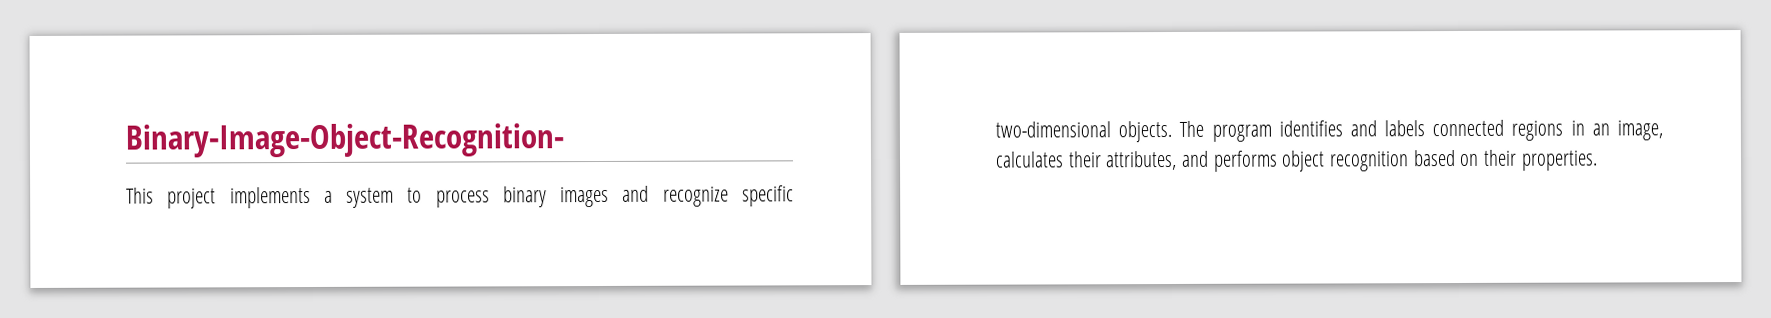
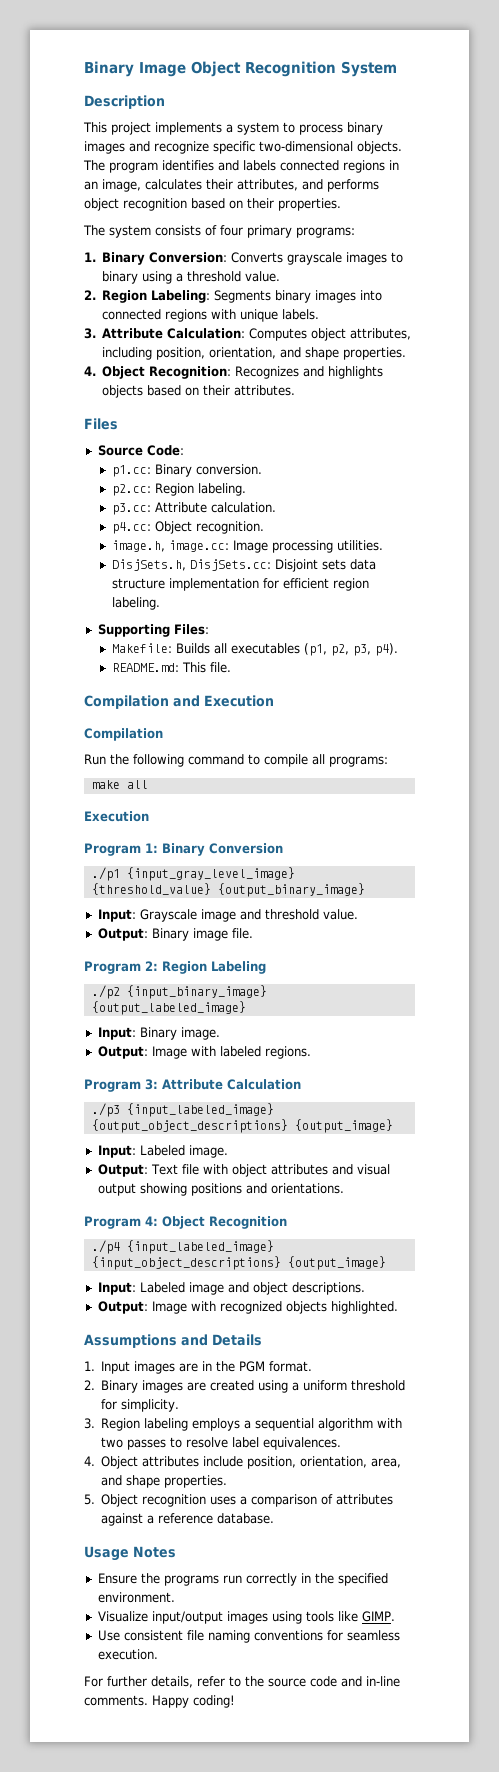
- Binary-Image-Object-Recognition-
+ Binary Image Object Recognition System
+ Description
+ The system consists of four primary programs:
+ 1. Binary Conversion: Converts grayscale images to binary using a threshold value.
+ 2. Region Labeling: Segments binary images into connected regions with unique labels.
+ 3. Attribute Calculation: Computes object attributes, including position, orientation, and shape properties.
+ 4. Object Recognition: Recognizes and highlights objects based on their attributes.
+ Files
+ Source Code:
+ p1.cc: Binary conversion.
+ p2.cc: Region labeling.
+ p3.cc: Attribute calculation.
+ p4.cc: Object recognition.
+ image.h, image.cc: Image processing utilities.
+ DisjSets.h, DisjSets.cc: Disjoint sets data structure implementation for efficient region labeling.
+ Supporting Files:
+ Makefile: Builds all executables (p1, p2, p3, p4).
+ README.md: This file.
+ Compilation and Execution
+ Compilation
+ Run the following command to compile all programs:
+ make all
+ Execution
+ Program 1: Binary Conversion
+ ./p1 {input_gray_level_image} {threshold_value} {output_binary_image}
+ Input: Grayscale image and threshold value.
+ Output: Binary image file.
+ Program 2: Region Labeling
+ ./p2 {input_binary_image} {output_labeled_image}
+ Input: Binary image.
+ Output: Image with labeled regions.
+ Program 3: Attribute Calculation
+ ./p3 {input_labeled_image} {output_object_descriptions} {output_image}
+ Input: Labeled image.
+ Output: Text file with object attributes and visual output showing positions and orientations.
+ Program 4: Object Recognition
+ ./p4 {input_labeled_image} {input_object_descriptions} {output_image}
+ Input: Labeled image and object descriptions.
+ Output: Image with recognized objects highlighted.
+ Assumptions and Details
+ 1. Input images are in the PGM format.
+ 2. Binary images are created using a uniform threshold for simplicity.
+ 3. Region labeling employs a sequential algorithm with two passes to resolve label equivalences.
+ 4. Object attributes include position, orientation, area, and shape properties.
+ 5. Object recognition uses a comparison of attributes against a reference database.
+ Usage Notes
+ Ensure the programs run correctly in the specified environment.
+ Visualize input/output images using tools like GIMP.
+ Use consistent file naming conventions for seamless execution.
+ For further details, refer to the source code and in-line comments. Happy coding!

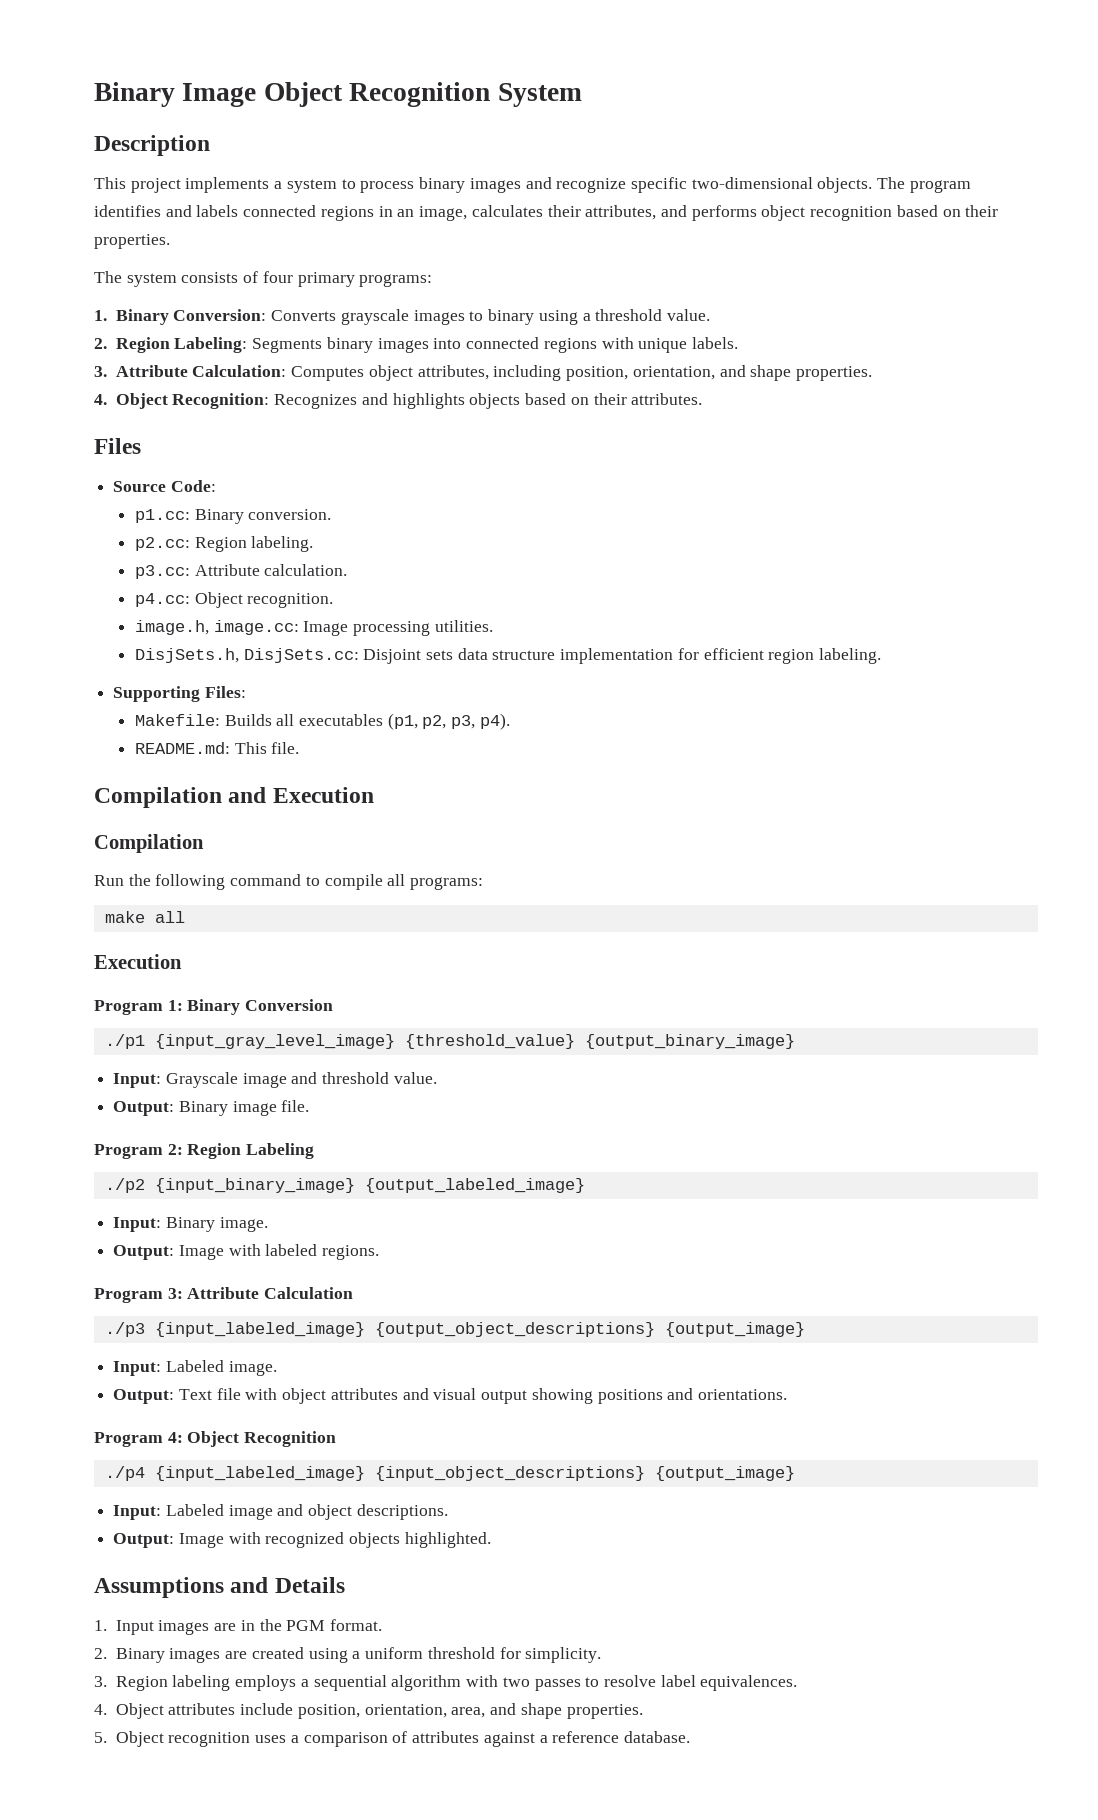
- Usage Notes
- Ensure the programs run correctly in the specified environment.
- Visualize input/output images using tools like GIMP.
- Use consistent file naming conventions for seamless execution.
- For further details, refer to the source code and in-line comments. Happy coding!

